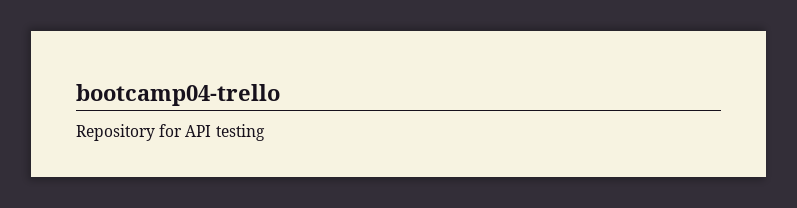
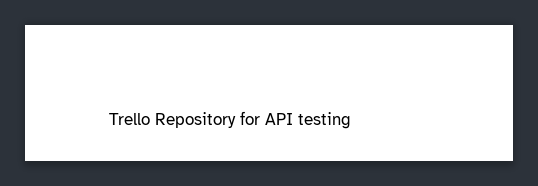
- bootcamp04-trello
- Repository for API testing
+ Trello Repository for API testing

